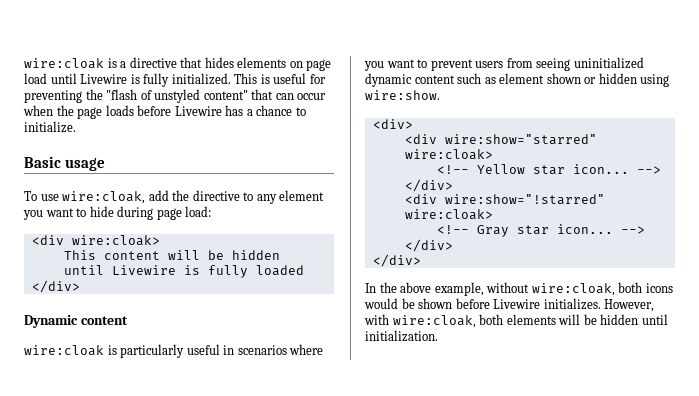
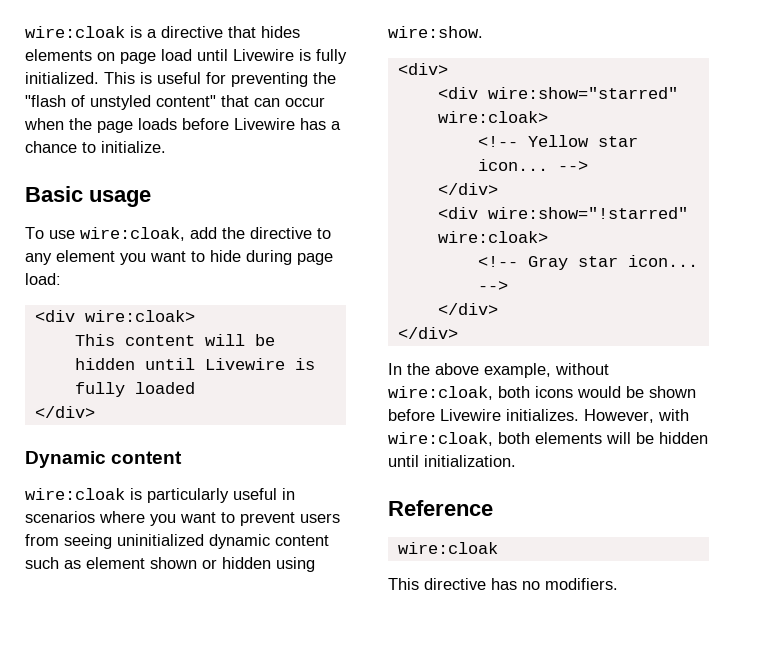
+ Reference
+ wire:cloak
+ This directive has no modifiers.

